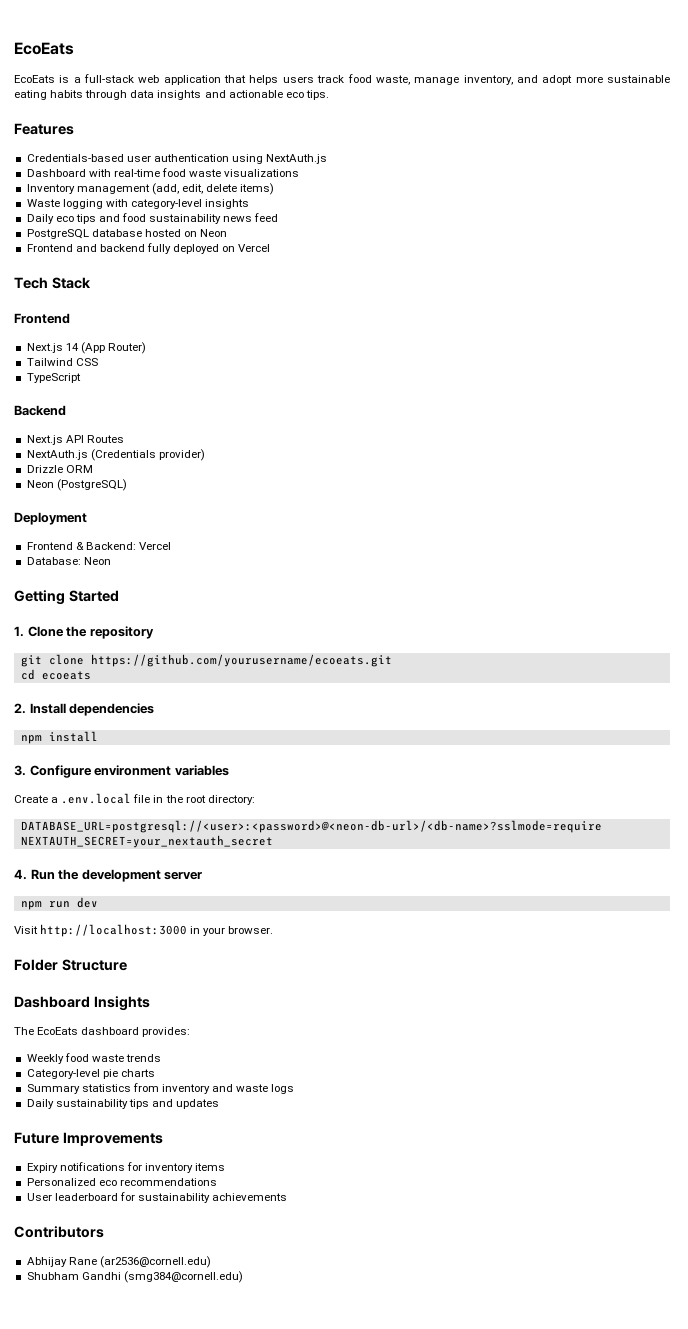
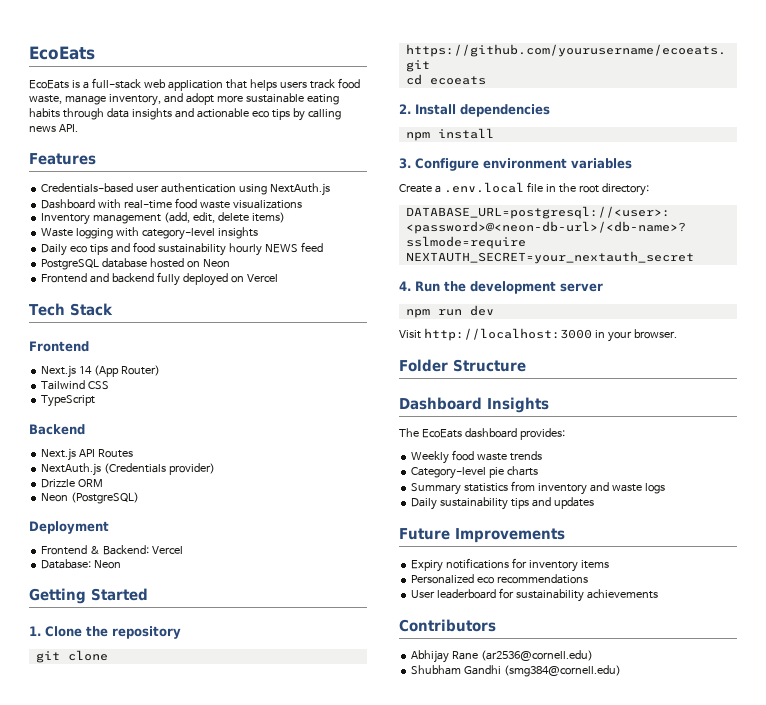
- EcoEats is a full-stack web application that helps users track food waste, manage inventory, and adopt more sustainable eating habits through data insights and actionable eco tips.
+ EcoEats is a full-stack web application that helps users track food waste, manage inventory, and adopt more sustainable eating habits through data insights and actionable eco tips by calling news API.
- Daily eco tips and food sustainability news feed
+ Daily eco tips and food sustainability hourly NEWS feed

